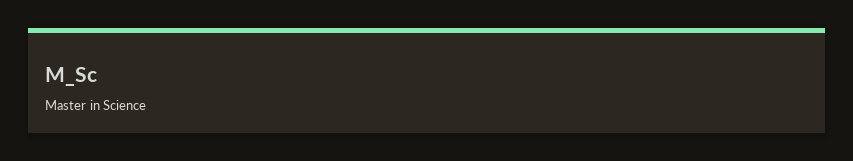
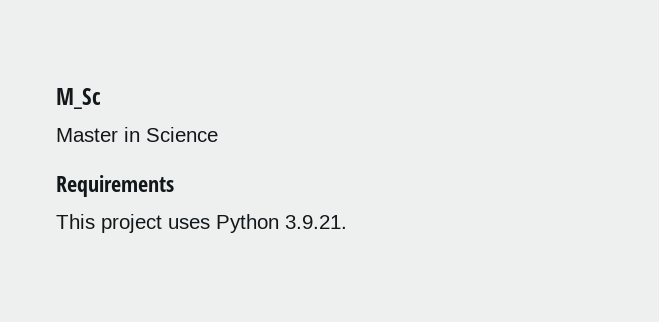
+ Requirements
+ This project uses Python 3.9.21.

